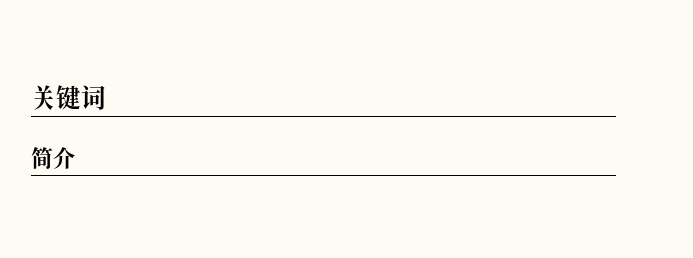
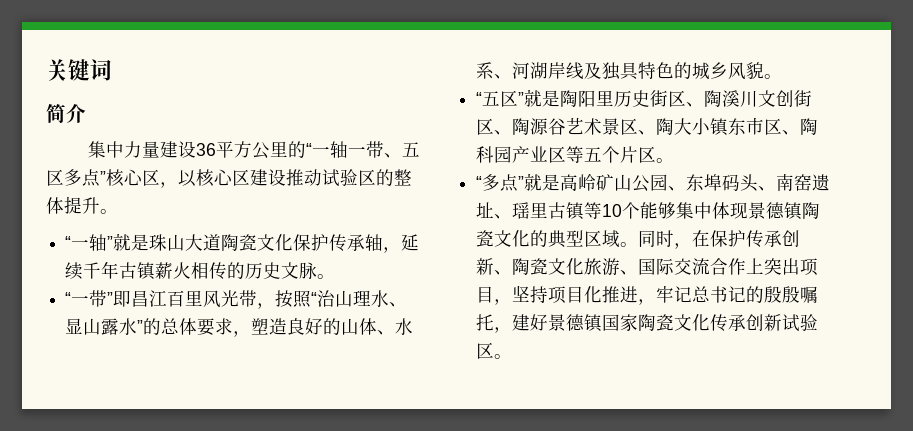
+ 集中力量建设36平方公里的“一轴一带、五区多点”核心区，以核心区建设推动试验区的整体提升。
+ “一轴”就是珠山大道陶瓷文化保护传承轴，延续千年古镇薪火相传的历史文脉。
+ “一带”即昌江百里风光带，按照“治山理水、显山露水”的总体要求，塑造良好的山体、水系、河湖岸线及独具特色的城乡风貌。
+ “五区”就是陶阳里历史街区、陶溪川文创街区、陶源谷艺术景区、陶大小镇东市区、陶科园产业区等五个片区。
+ “多点”就是高岭矿山公园、东埠码头、南窑遗址、瑶里古镇等10个能够集中体现景德镇陶瓷文化的典型区域。同时，在保护传承创新、陶瓷文化旅游、国际交流合作上突出项目，坚持项目化推进，牢记总书记的殷殷嘱托，建好景德镇国家陶瓷文化传承创新试验区。

